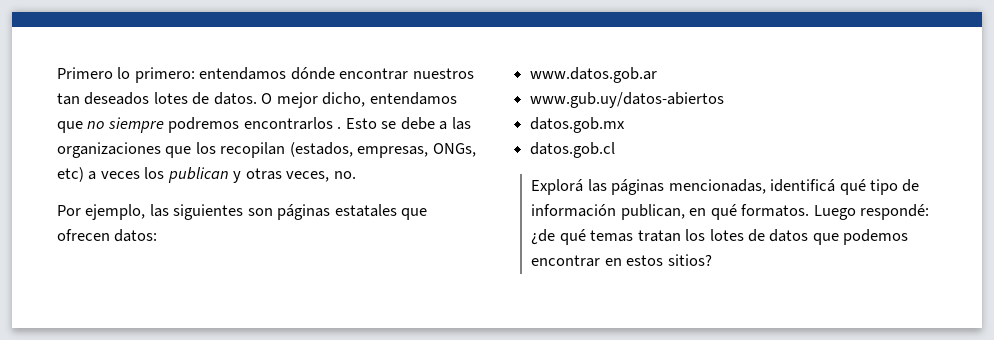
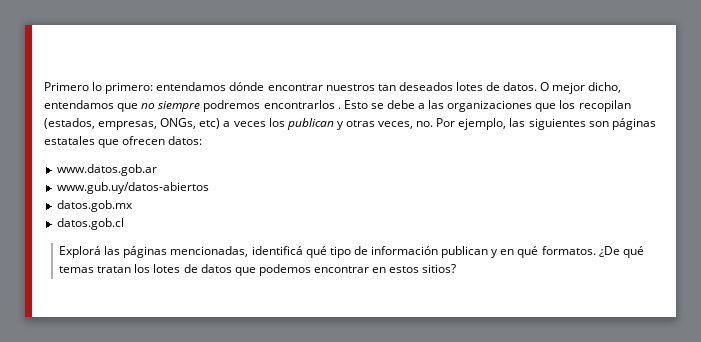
- Esto se debe a las organizaciones que los recopilan (estados, empresas, ONGs, etc) a veces los publican y otras veces, no.
- Por ejemplo, las siguientes son páginas estatales que ofrecen datos:
+ Esto se debe a las organizaciones que los recopilan (estados, empresas, ONGs, etc) a veces los publican y otras veces, no. Por ejemplo, las siguientes son páginas estatales que ofrecen datos:
- Explorá las páginas mencionadas, identificá qué tipo de información publican, en qué formatos.
+ Explorá las páginas mencionadas, identificá qué tipo de información publican y en qué formatos.
- Luego respondé: ¿de qué temas tratan los lotes de datos que podemos encontrar en estos sitios?
+ ¿De qué temas tratan los lotes de datos que podemos encontrar en estos sitios?

